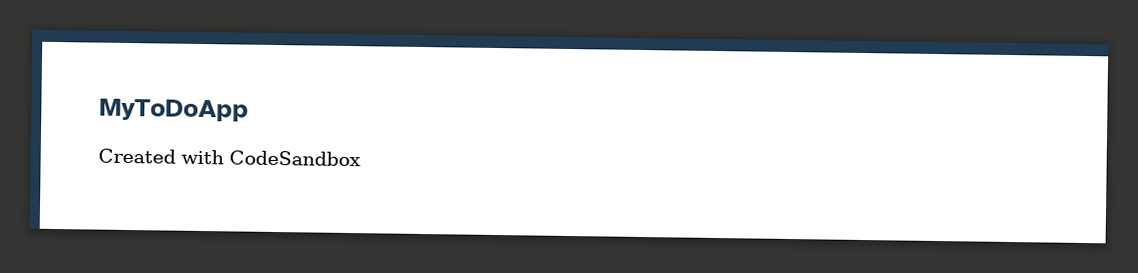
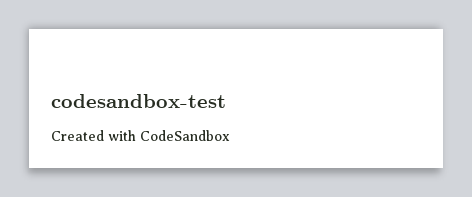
- MyToDoApp
+ codesandbox-test

